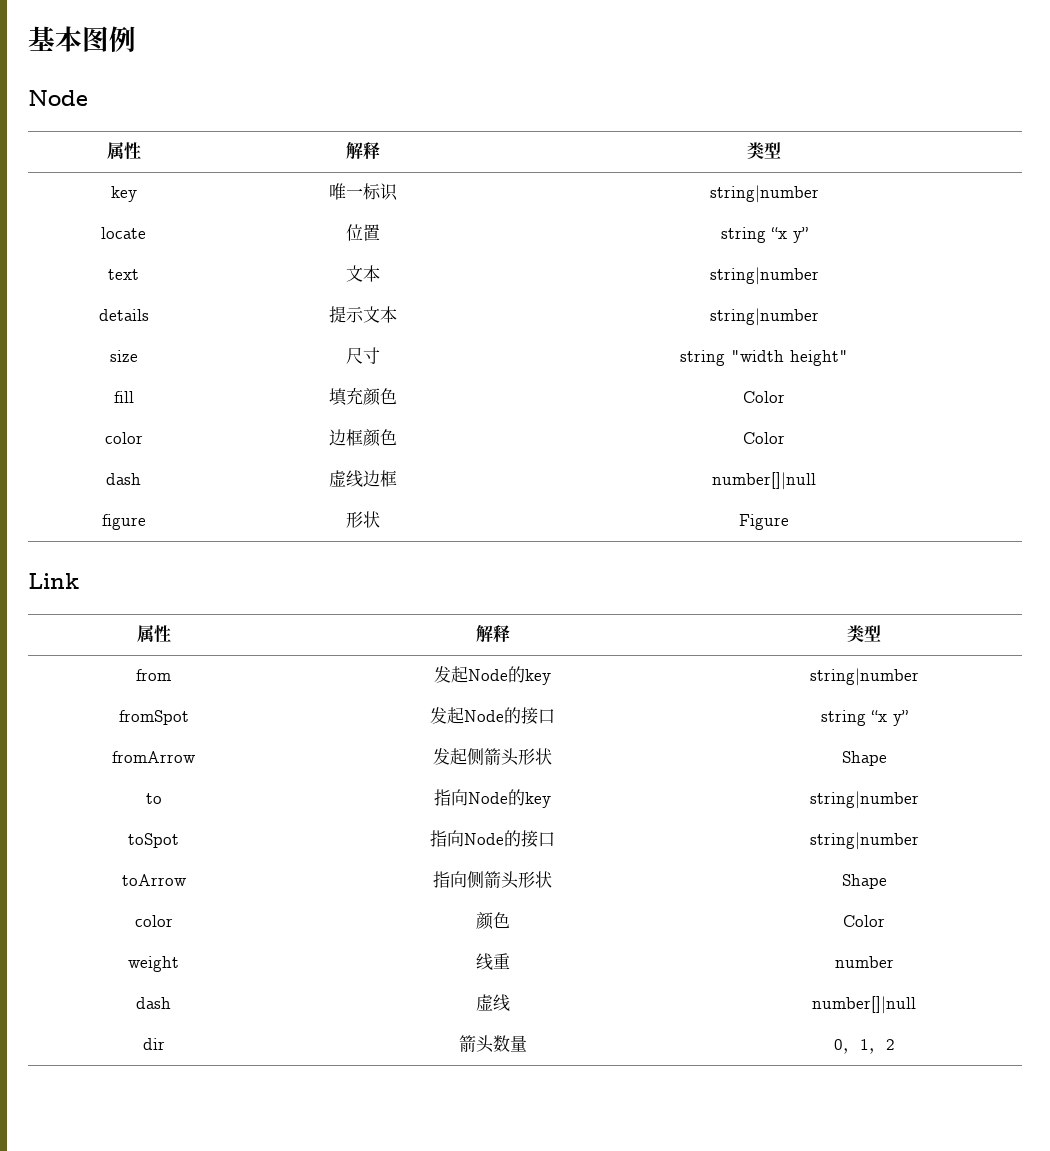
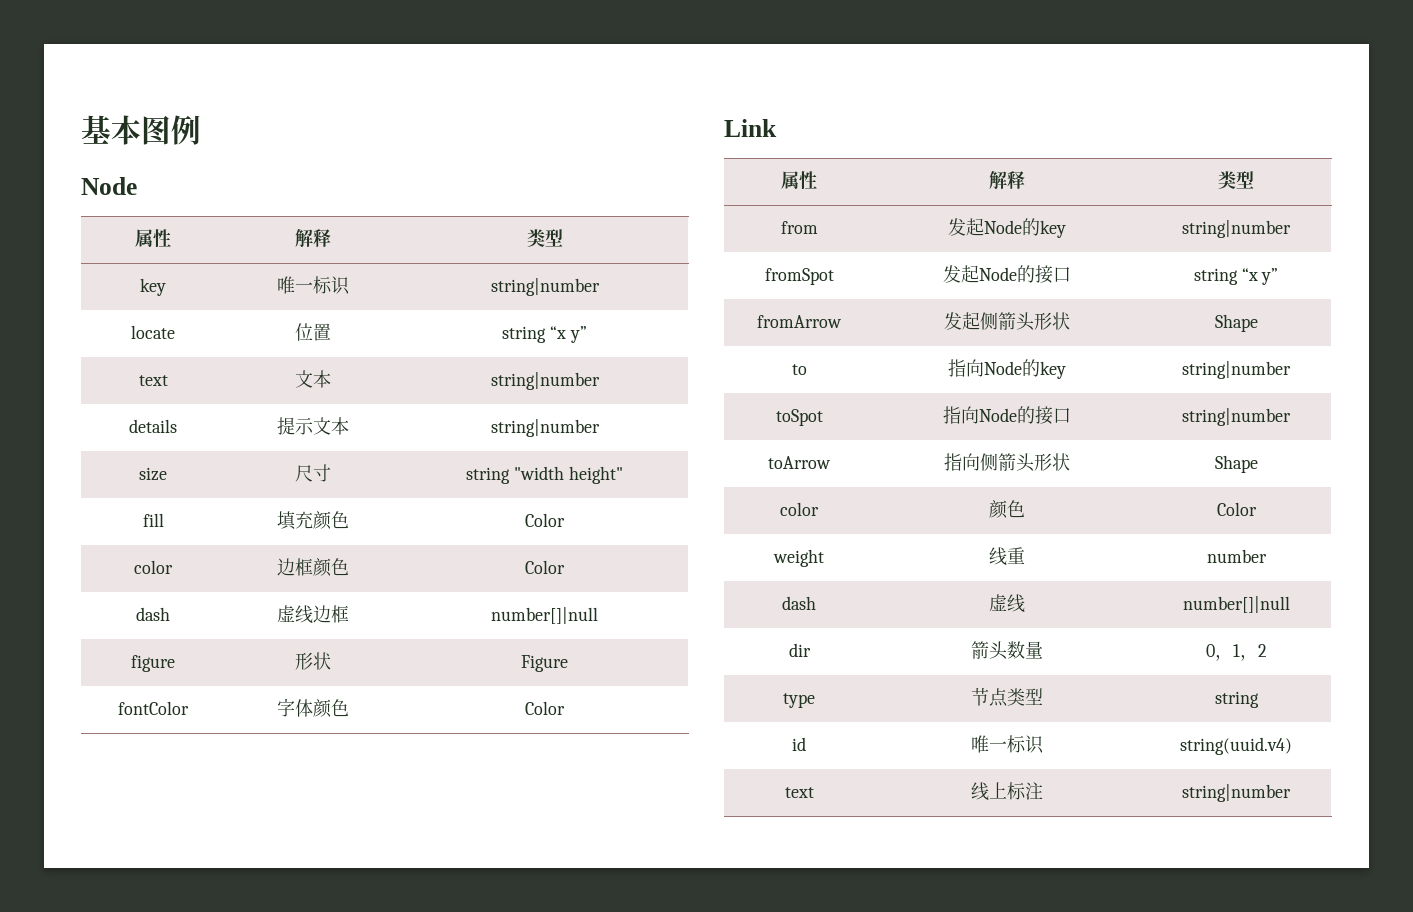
+ fontColor | 字体颜色 | Color
+ type | 节点类型 | string
+ id | 唯一标识 | string(uuid.v4)
+ text | 线上标注 | string|number

